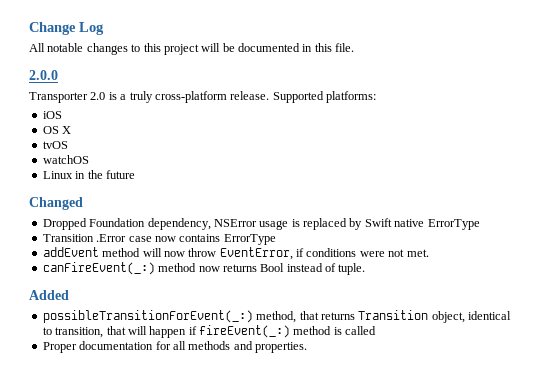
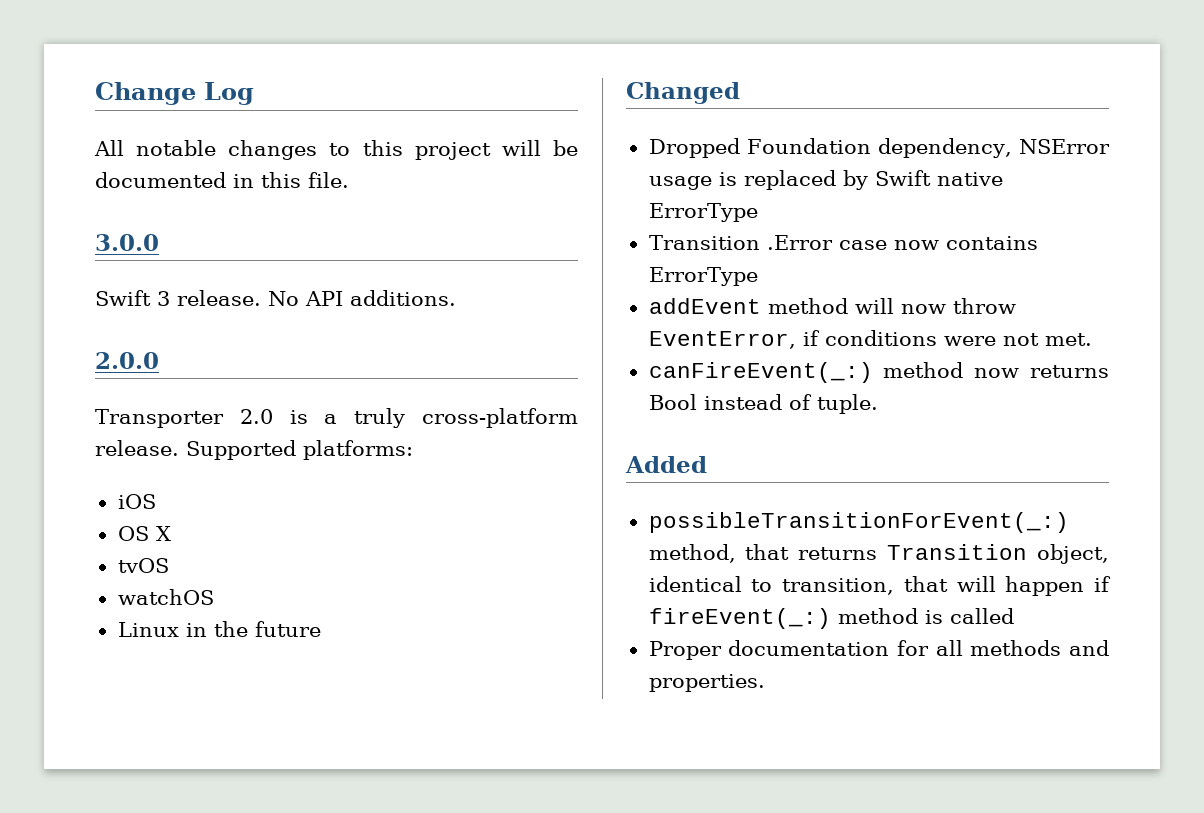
+ 3.0.0
+ Swift 3 release. No API additions.

